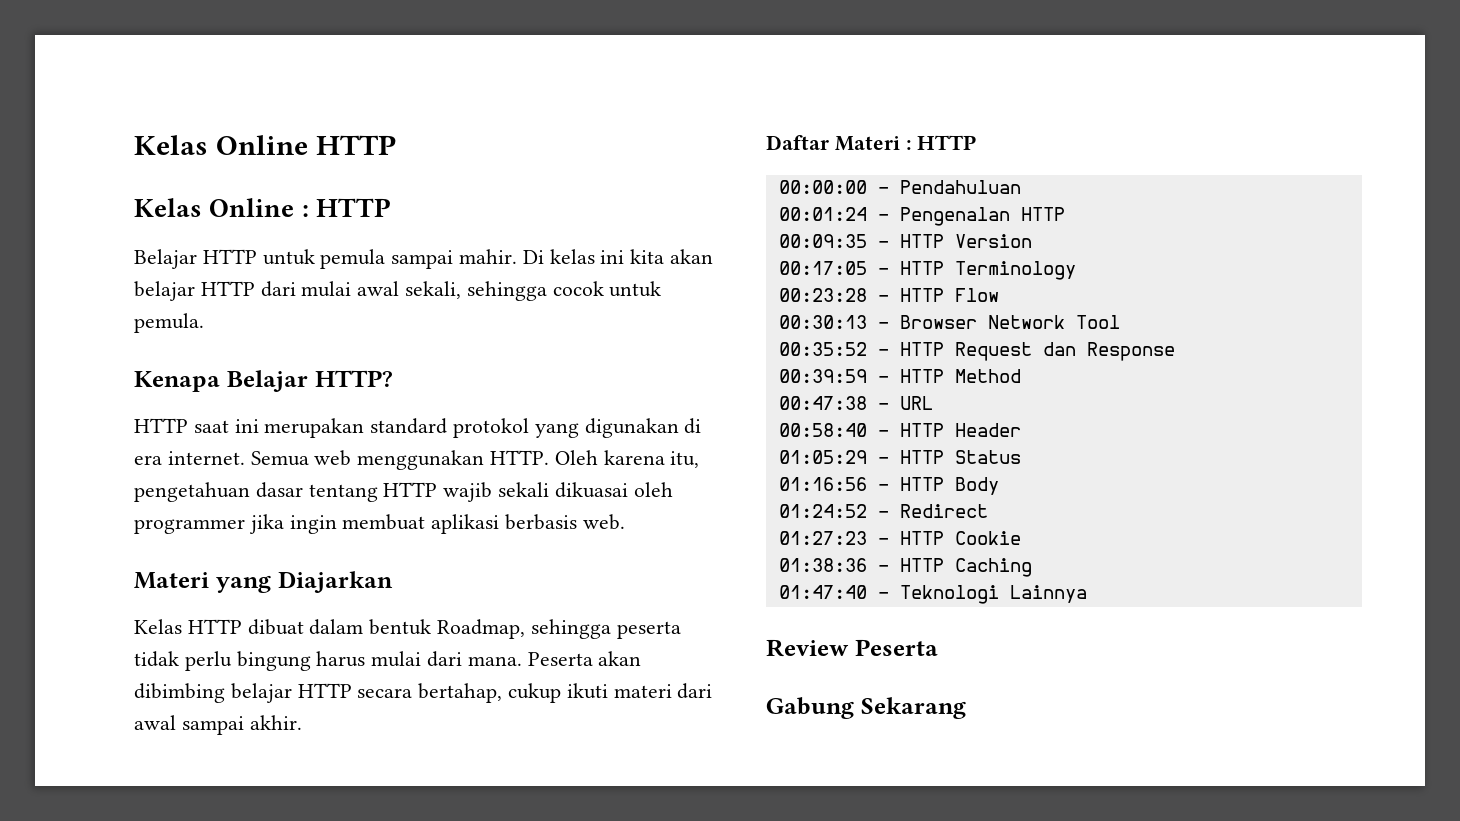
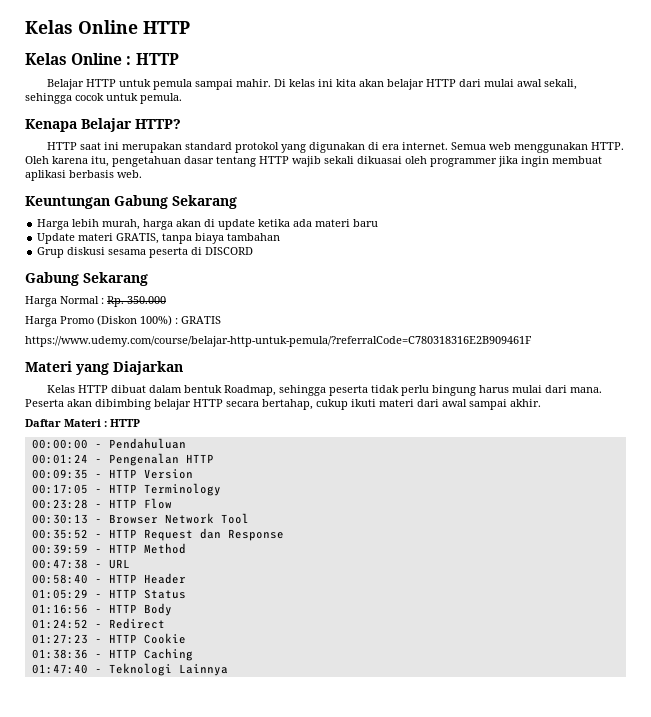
+ Keuntungan Gabung Sekarang
+ Harga lebih murah, harga akan di update ketika ada materi baru
+ Update materi GRATIS, tanpa biaya tambahan
+ Grup diskusi sesama peserta di DISCORD
+ Gabung Sekarang
+ Harga Normal : Rp. 350.000
+ Harga Promo (Diskon 100%) : GRATIS
+ https://www.udemy.com/course/belajar-http-untuk-pemula/?referralCode=C780318316E2B909461F
- Review Peserta
- Gabung Sekarang

